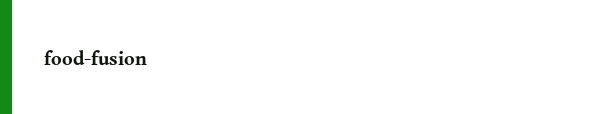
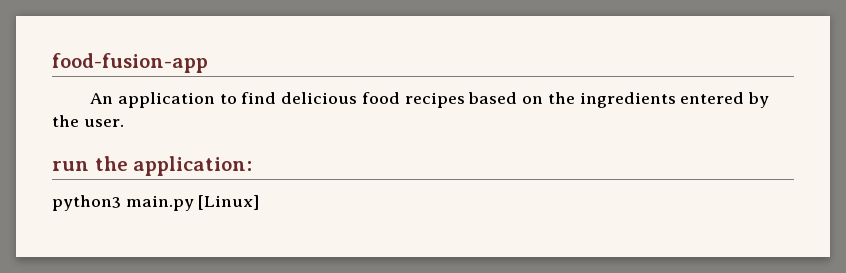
- food-fusion
+ food-fusion-app
+ An application to find delicious food recipes based on the ingredients entered by the user.
+ run the application:
+ python3 main.py [Linux]

